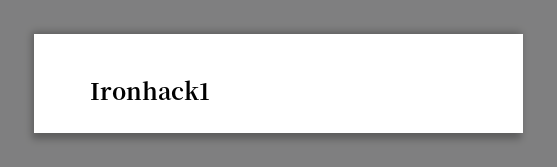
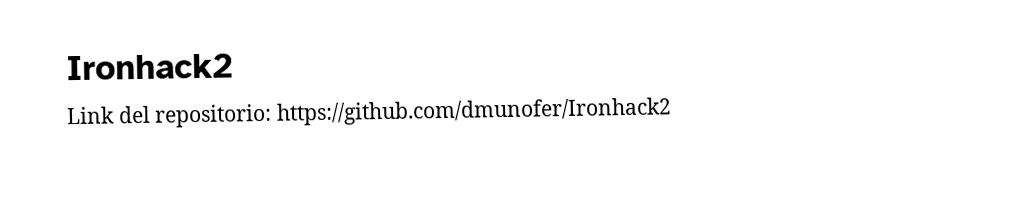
- Ironhack1
+ Ironhack2
+ Link del repositorio: https://github.com/dmunofer/Ironhack2

